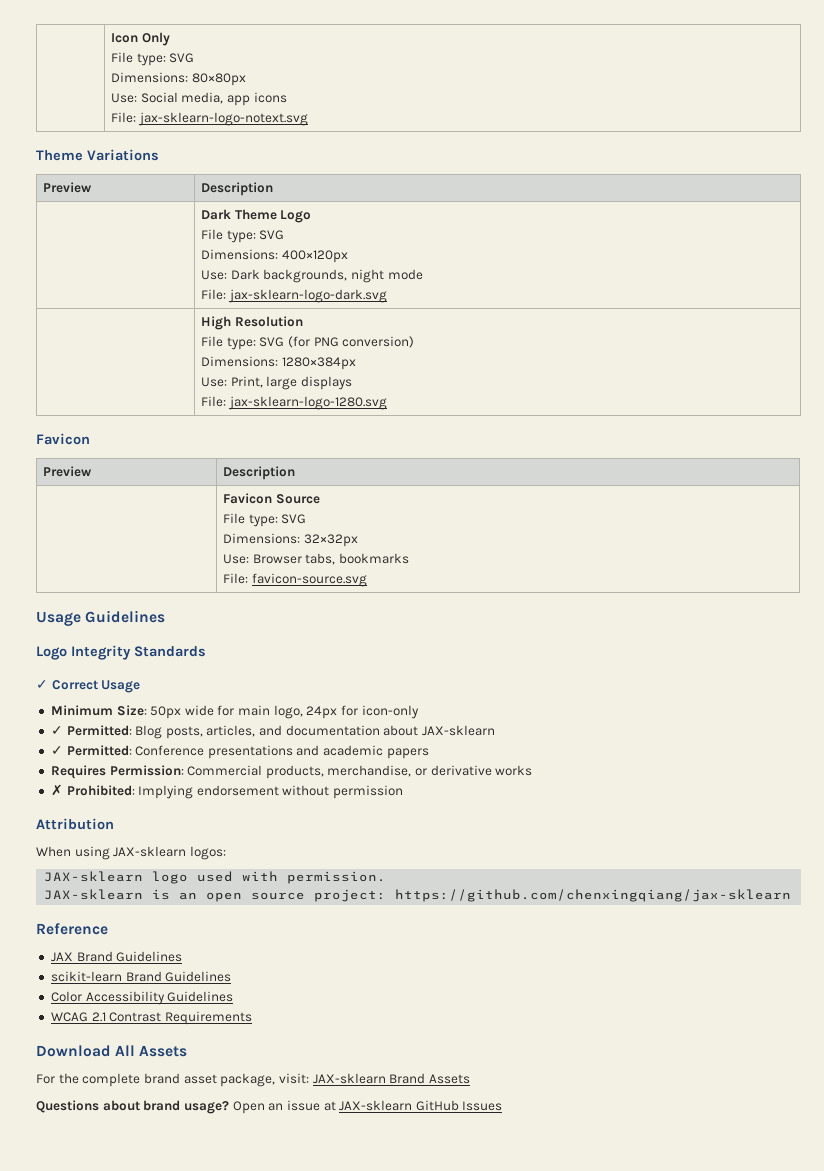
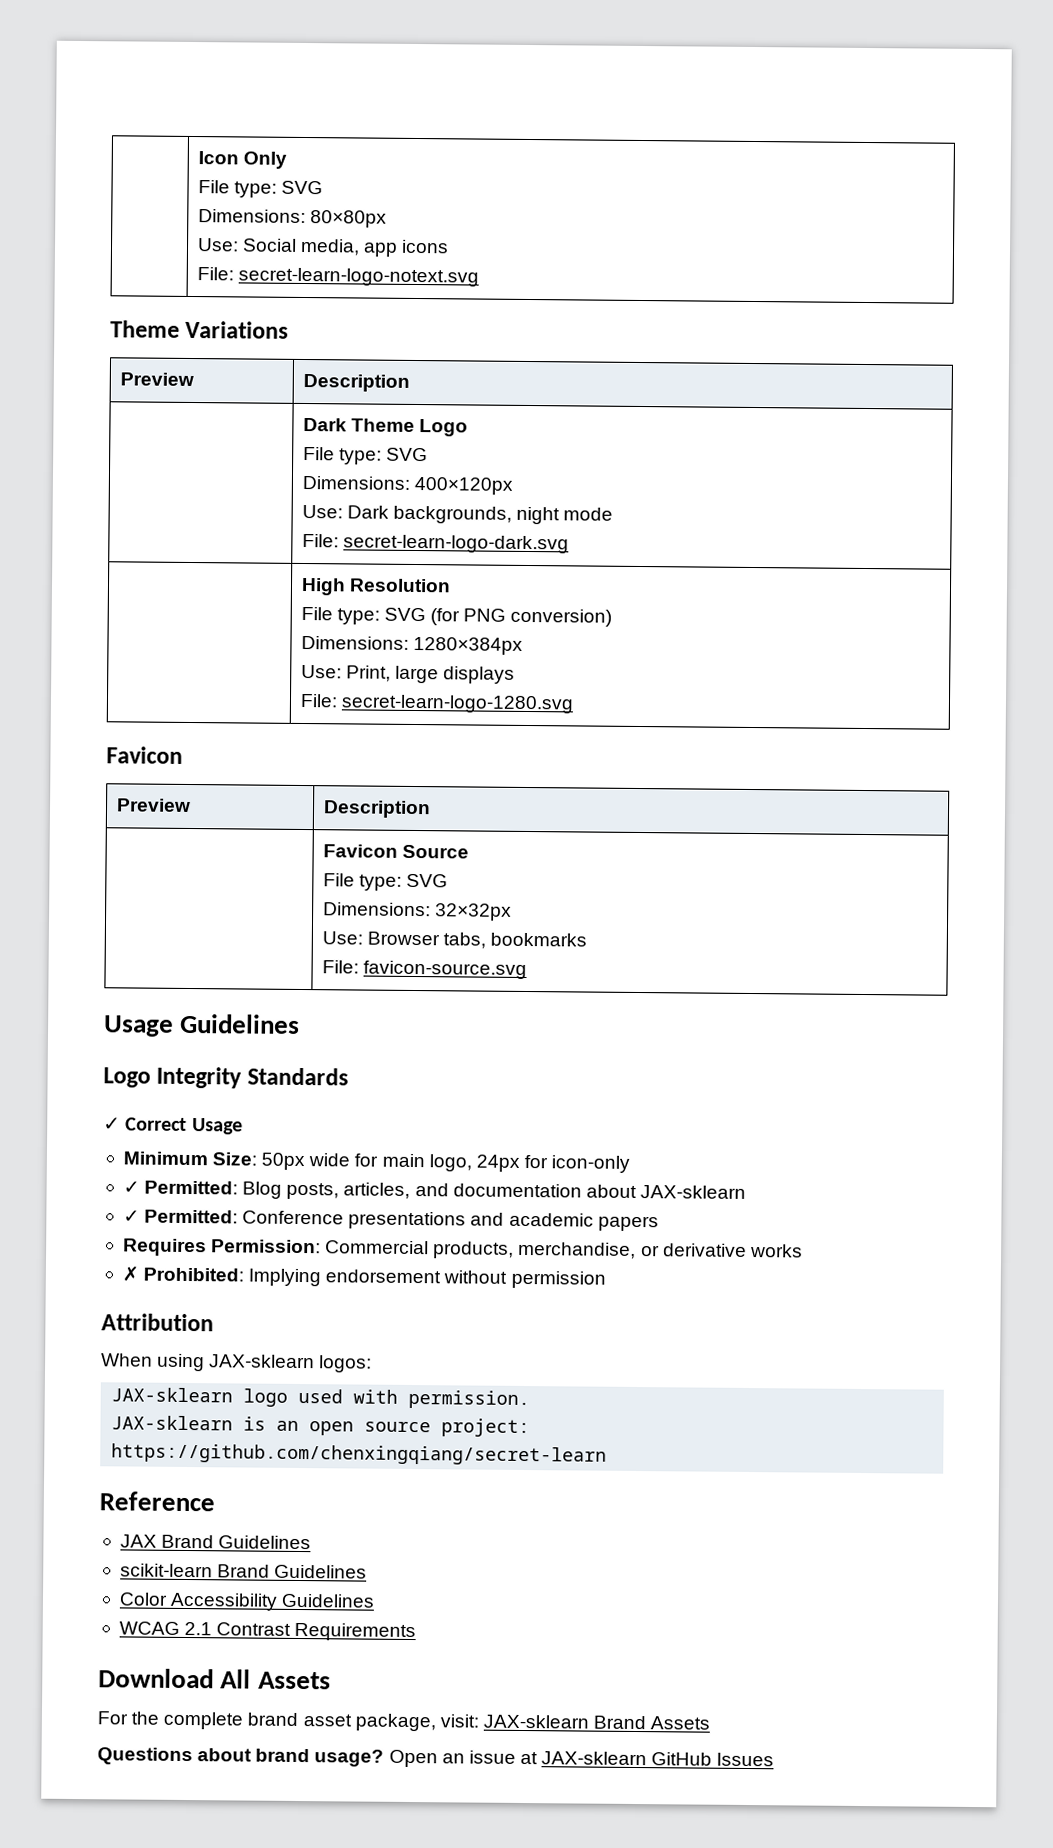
  | Icon Only
  File type: SVG
  Dimensions: 80×80px
  Use: Social media, app icons
- File: jax-sklearn-logo-notext.svg
+ File: secret-learn-logo-notext.svg
  | Dark Theme Logo
  File type: SVG
  Dimensions: 400×120px
  Use: Dark backgrounds, night mode
- File: jax-sklearn-logo-dark.svg
+ File: secret-learn-logo-dark.svg
  | High Resolution
  File type: SVG (for PNG conversion)
  Dimensions: 1280×384px
  Use: Print, large displays
- File: jax-sklearn-logo-1280.svg
+ File: secret-learn-logo-1280.svg
- JAX-sklearn is an open source project: https://github.com/chenxingqiang/jax-sklearn
+ JAX-sklearn is an open source project: https://github.com/chenxingqiang/secret-learn

